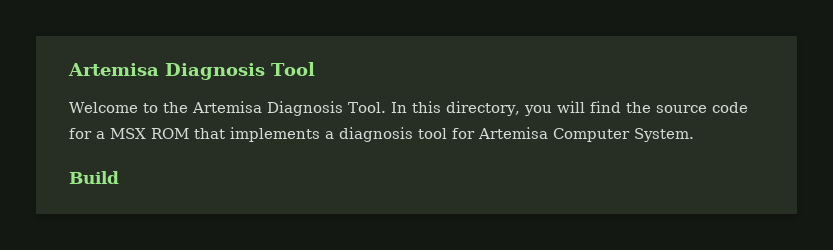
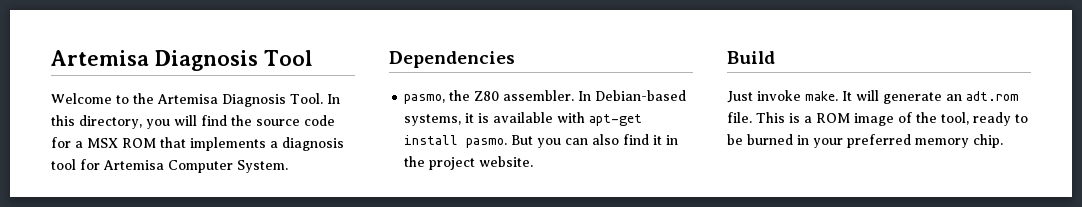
+ Dependencies
+ pasmo, the Z80 assembler. In Debian-based systems, it is available with apt-get install pasmo. But you can also find it in the project website.
  Build
+ Just invoke make. It will generate an adt.rom file. This is a ROM image of the tool, ready to be burned in your preferred memory chip.

